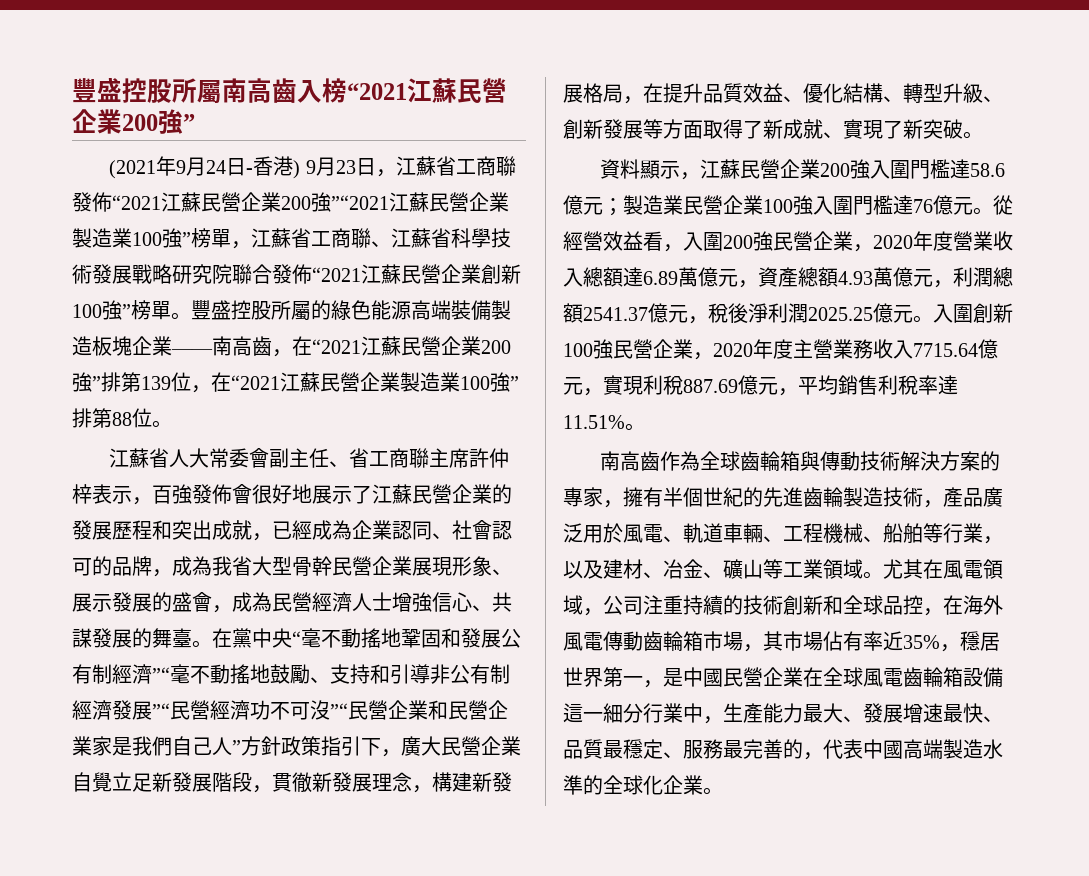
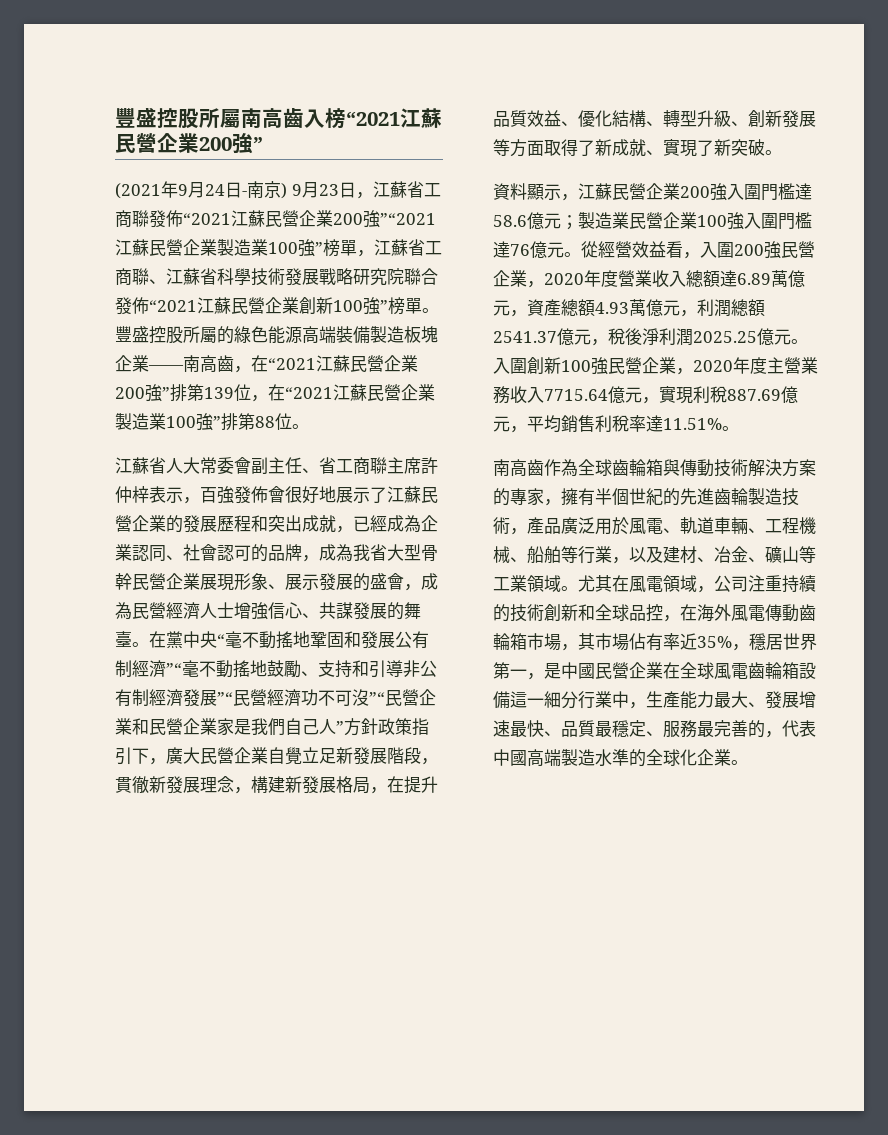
- (2021年9月24日-香港) 9月23日，江蘇省工商聯發佈“2021江蘇民營企業200強”“2021江蘇民營企業製造業100強”榜單，江蘇省工商聯、江蘇省科學技術發展戰略研究院聯合發佈“2021江蘇民營企業創新100強”榜單。
+ (2021年9月24日-南京) 9月23日，江蘇省工商聯發佈“2021江蘇民營企業200強”“2021江蘇民營企業製造業100強”榜單，江蘇省工商聯、江蘇省科學技術發展戰略研究院聯合發佈“2021江蘇民營企業創新100強”榜單。

